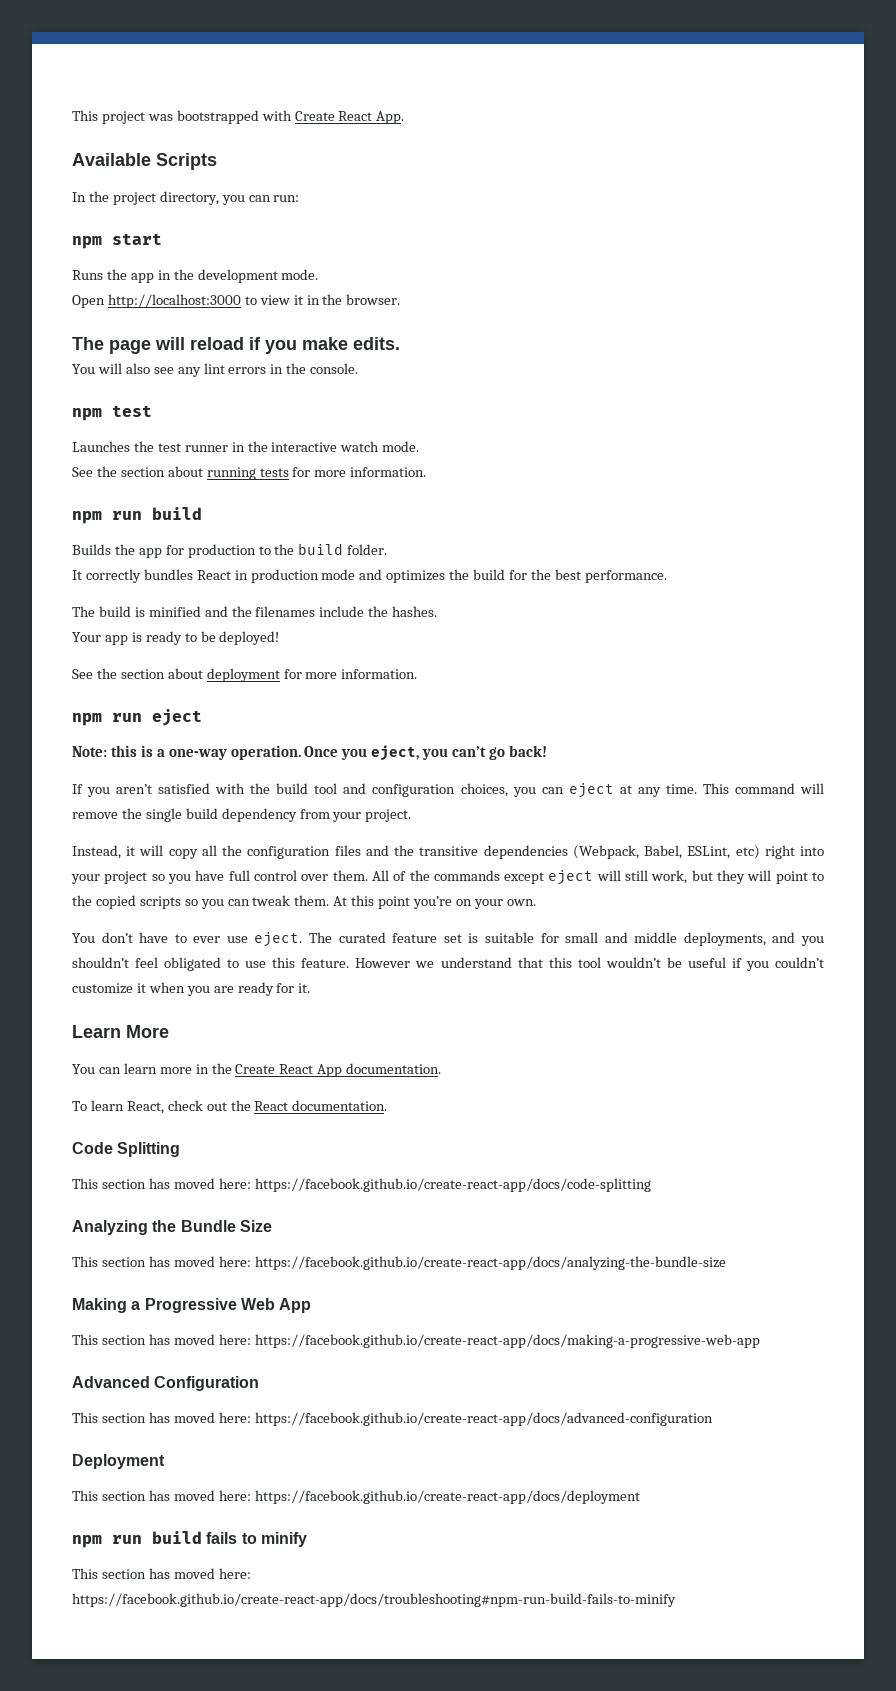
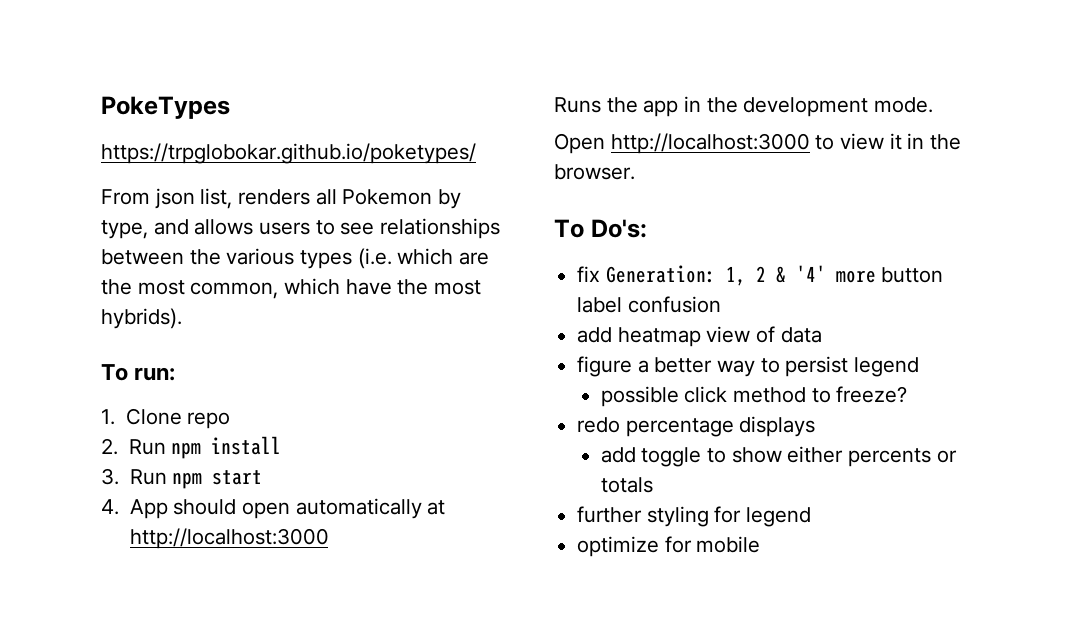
- This project was bootstrapped with Create React App.
- Available Scripts
- In the project directory, you can run:
- npm start
+ PokeTypes
+ https://trpglobokar.github.io/poketypes/
+ From json list, renders all Pokemon by type, and allows users to see relationships between the various types (i.e. which are the most common, which have the most hybrids).
+ To run:
+ 1. Clone repo
+ 2. Run npm install
+ 3. Run npm start
+ 4. App should open automatically at http://localhost:3000
- The page will reload if you make edits.
- You will also see any lint errors in the console.
- npm test
- Launches the test runner in the interactive watch mode.
- See the section about running tests for more information.
- npm run build
- Builds the app for production to the build folder.
- It correctly bundles React in production mode and optimizes the build for the best performance.
- The build is minified and the filenames include the hashes.
- Your app is ready to be deployed!
- See the section about deployment for more information.
- npm run eject
- Note: this is a one-way operation. Once you eject, you can’t go back!
- If you aren’t satisfied with the build tool and configuration choices, you can eject at any time. This command will remove the single build dependency from your project.
- Instead, it will copy all the configuration files and the transitive dependencies (Webpack, Babel, ESLint, etc) right into your project so you have full control over them. All of the commands except eject will still work, but they will point to the copied scripts so you can tweak them. At this point you’re on your own.
- You don’t have to ever use eject. The curated feature set is suitable for small and middle deployments, and you shouldn’t feel obligated to use this feature. However we understand that this tool wouldn’t be useful if you couldn’t customize it when you are ready for it.
- Learn More
- You can learn more in the Create React App documentation.
- To learn React, check out the React documentation.
- Code Splitting
- This section has moved here: https://facebook.github.io/create-react-app/docs/code-splitting
- Analyzing the Bundle Size
- This section has moved here: https://facebook.github.io/create-react-app/docs/analyzing-the-bundle-size
- Making a Progressive Web App
- This section has moved here: https://facebook.github.io/create-react-app/docs/making-a-progressive-web-app
- Advanced Configuration
- This section has moved here: https://facebook.github.io/create-react-app/docs/advanced-configuration
- Deployment
- This section has moved here: https://facebook.github.io/create-react-app/docs/deployment
- npm run build fails to minify
- This section has moved here: https://facebook.github.io/create-react-app/docs/troubleshooting#npm-run-build-fails-to-minify
+ To Do's:
+ fix Generation: 1, 2 & '4' more button label confusion
+ add heatmap view of data
+ figure a better way to persist legend
+ possible click method to freeze?
+ redo percentage displays
+ add toggle to show either percents or totals
+ further styling for legend
+ optimize for mobile

